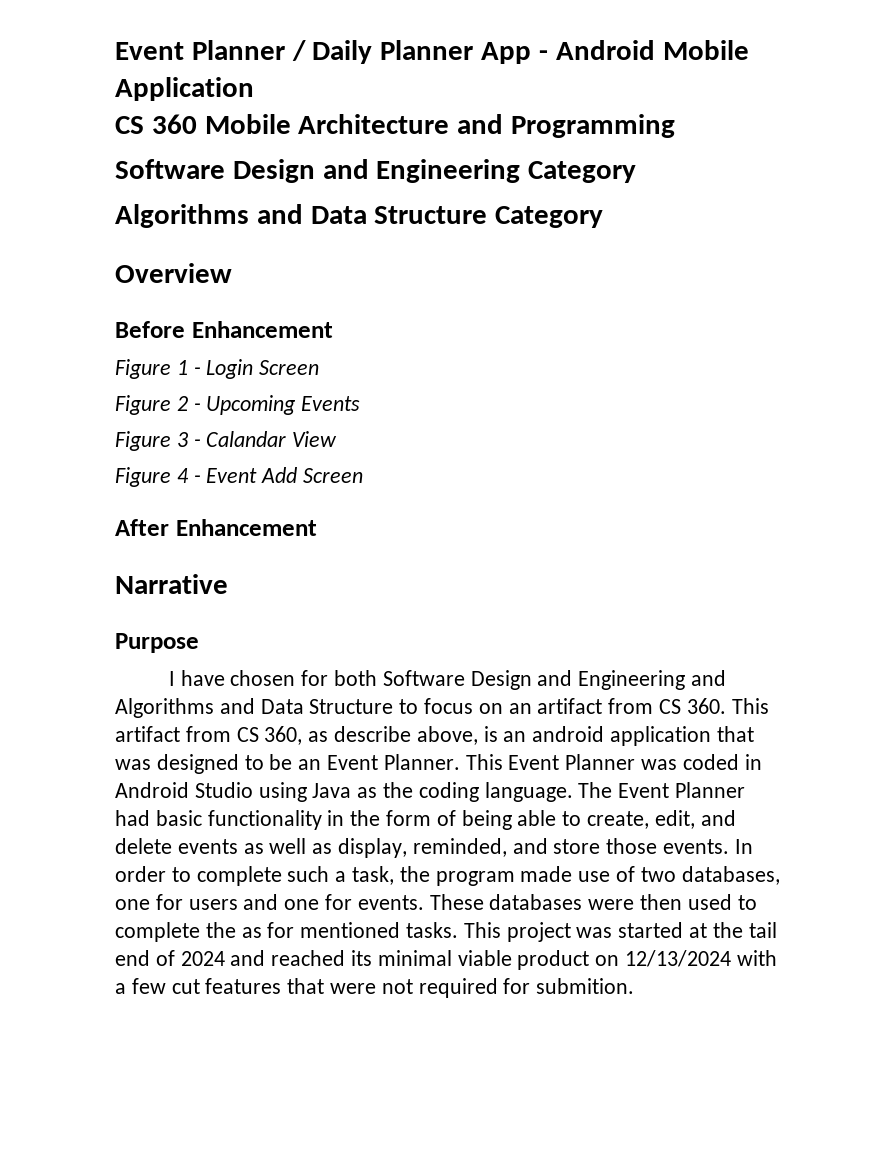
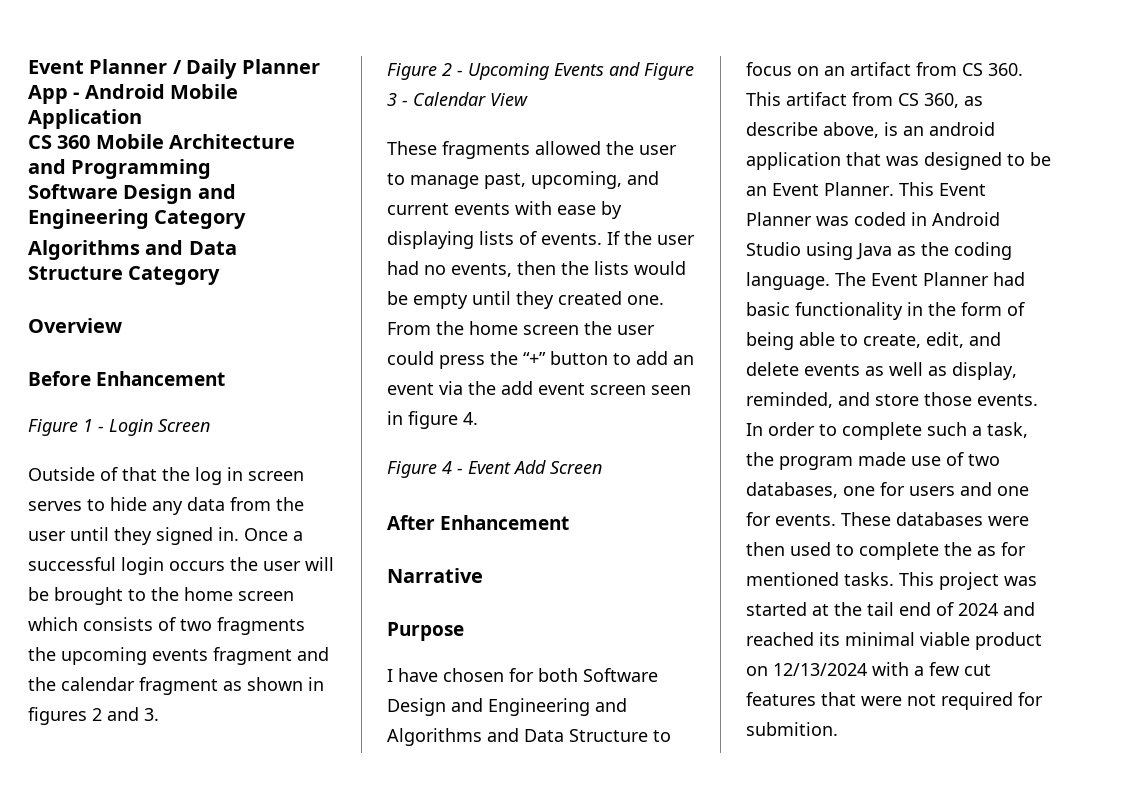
+ Outside of that the log in screen serves to hide any data from the user until they signed in. Once a successful login occurs the user will be brought to the home screen which consists of two fragments the upcoming events fragment and the calendar fragment as shown in figures 2 and 3.
- Figure 2 - Upcoming Events
- Figure 3 - Calandar View
+ Figure 2 - Upcoming Events and Figure 3 - Calendar View
+ These fragments allowed the user to manage past, upcoming, and current events with ease by displaying lists of events. If the user had no events, then the lists would be empty until they created one. From the home screen the user could press the “+” button to add an event via the add event screen seen in figure 4.

